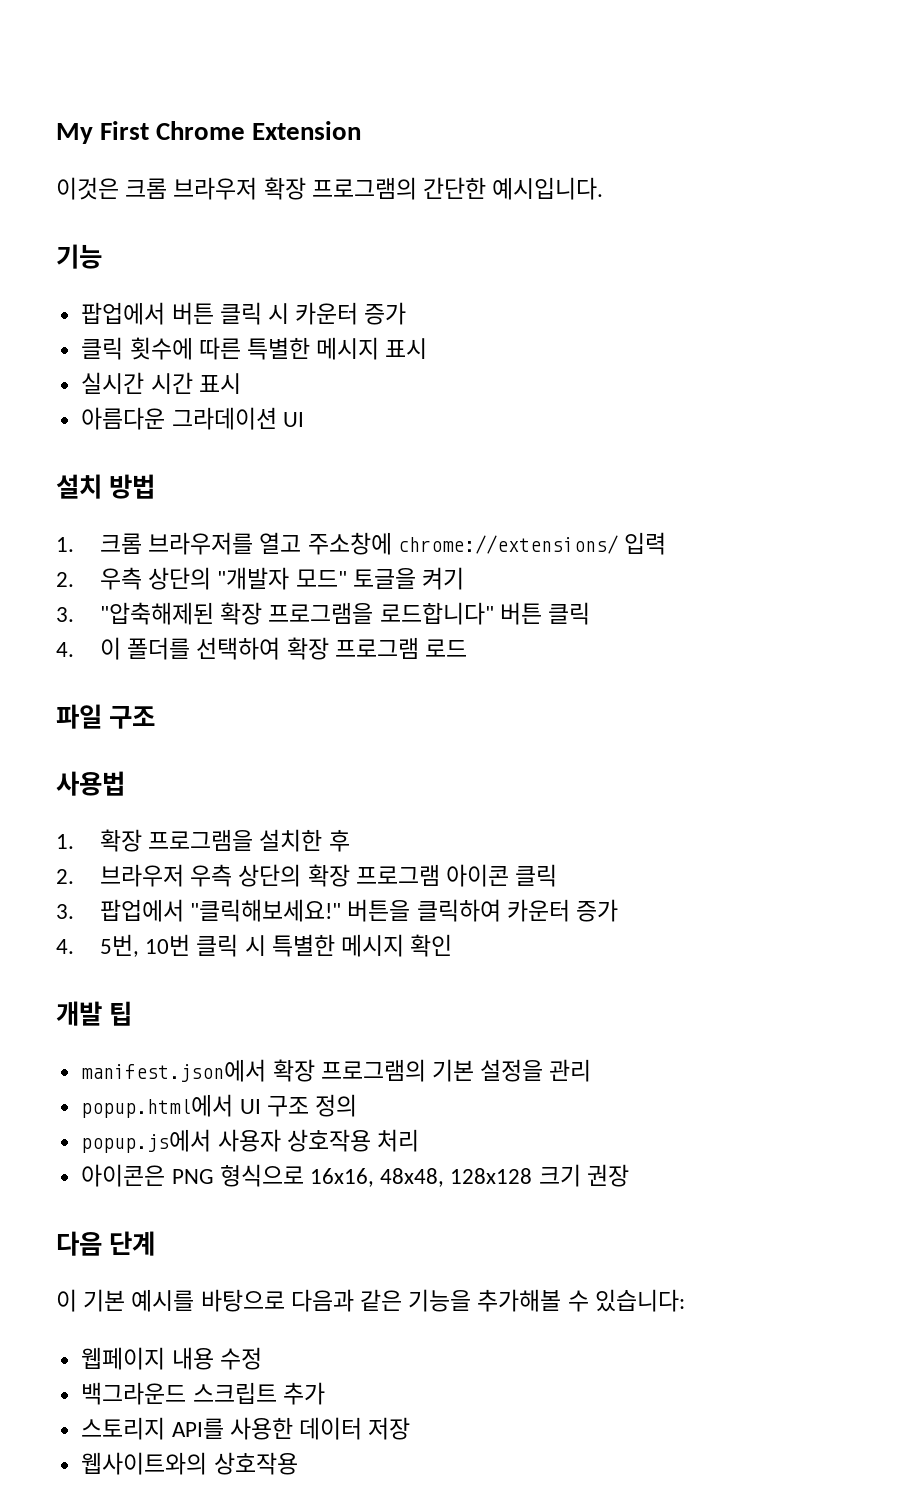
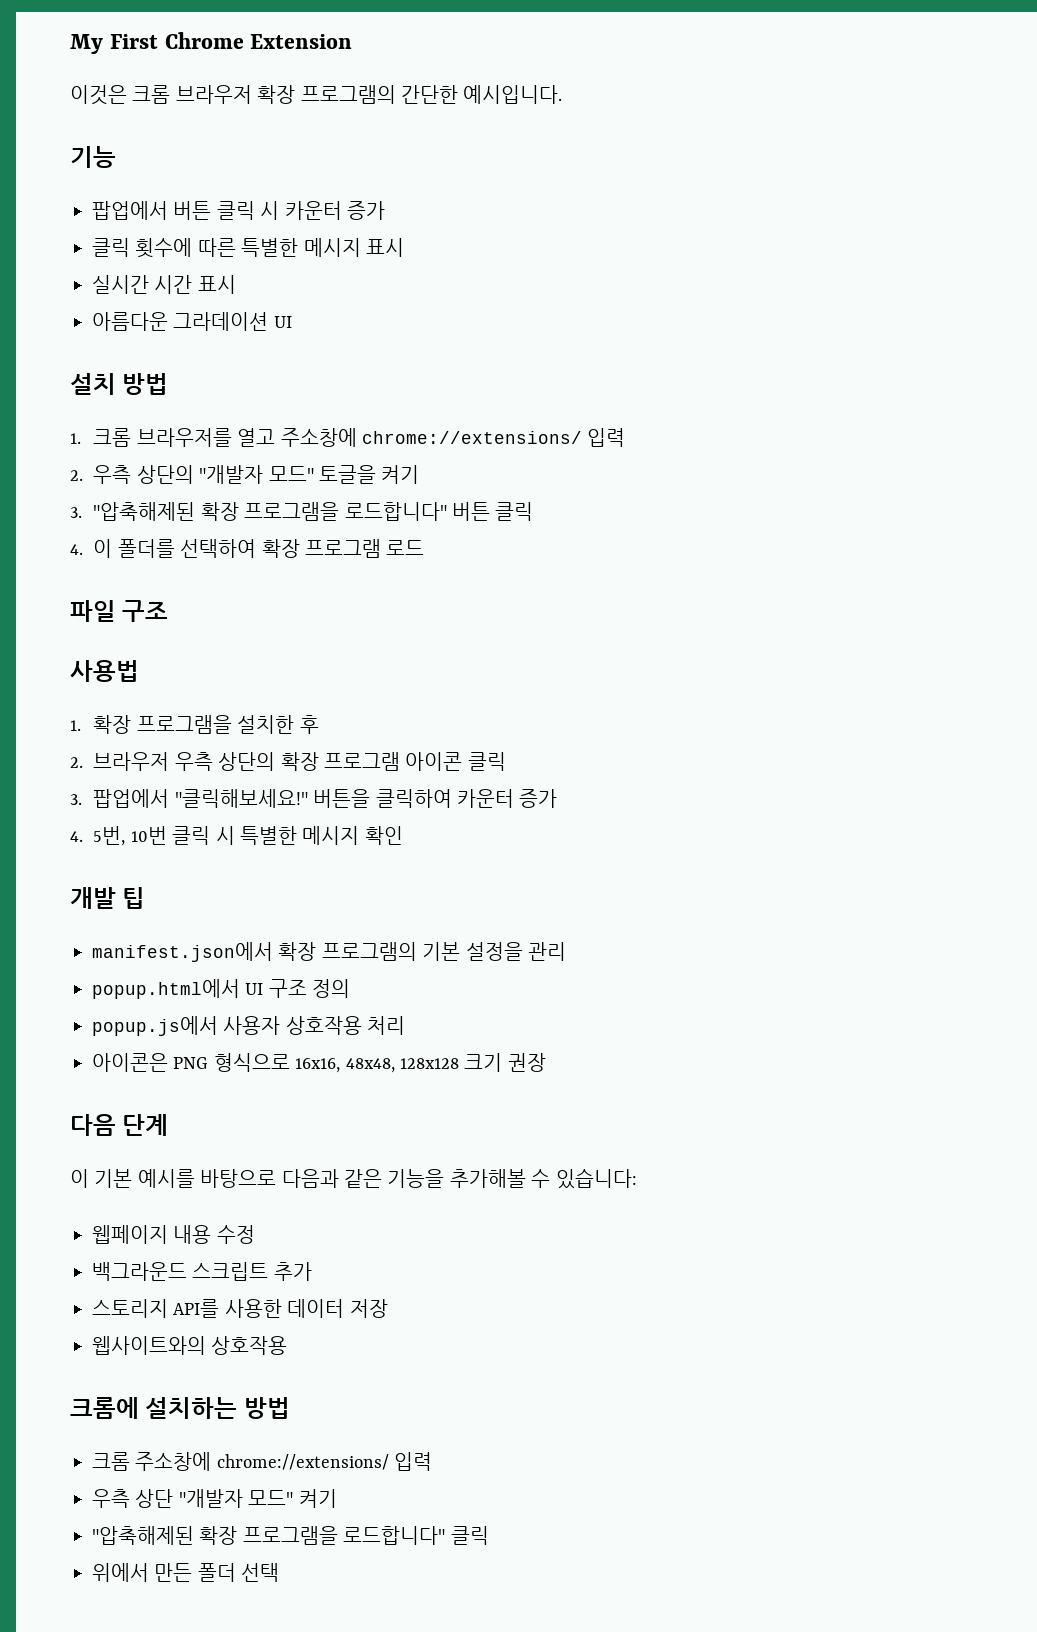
+ 크롬에 설치하는 방법
+ 크롬 주소창에 chrome://extensions/ 입력
+ 우측 상단 "개발자 모드" 켜기
+ "압축해제된 확장 프로그램을 로드합니다" 클릭
+ 위에서 만든 폴더 선택

